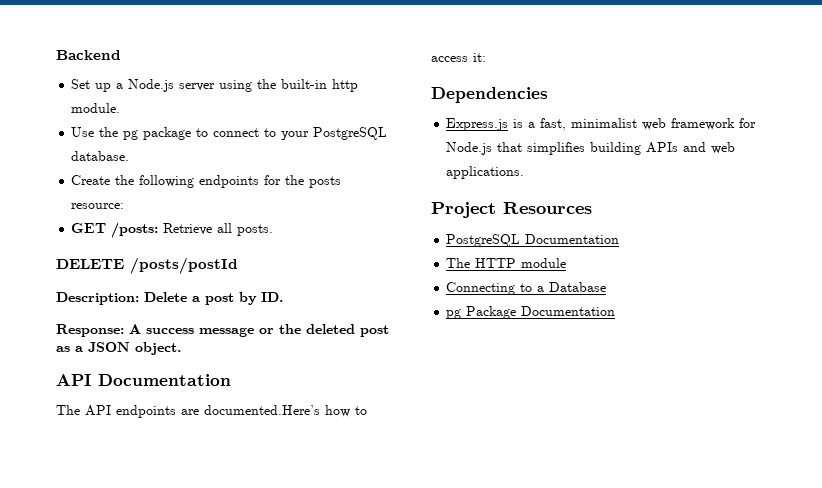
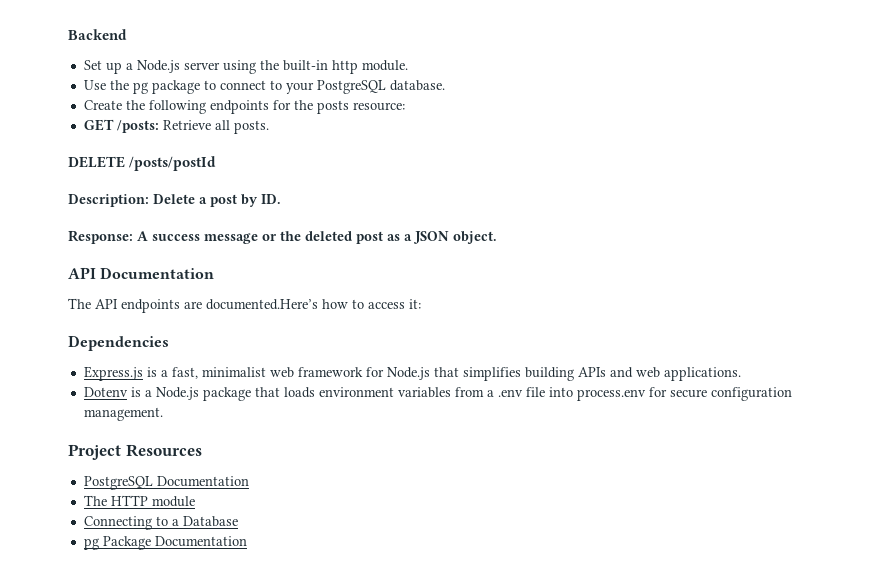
+ Dotenv is a Node.js package that loads environment variables from a .env file into process.env for secure configuration management.

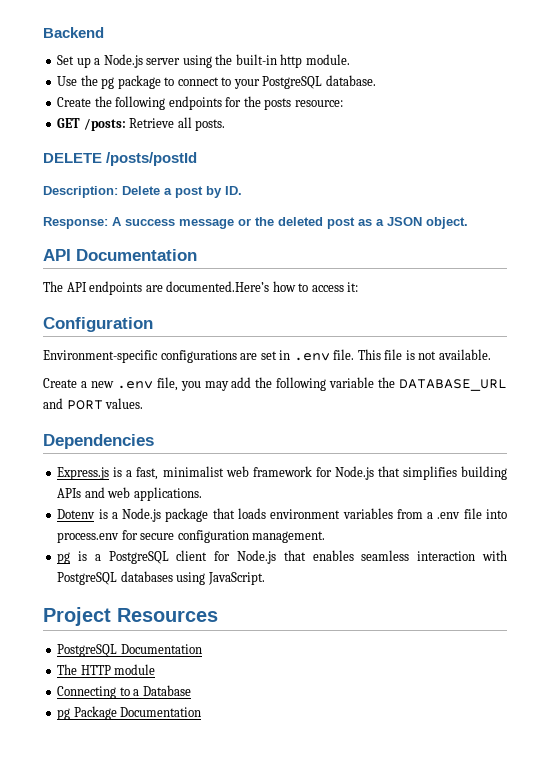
+ Configuration
+ Environment-specific configurations are set in .env file. This file is not available.
+ Create a new .env file, you may add the following variable the DATABASE_URL and PORT values.
+ pg is a PostgreSQL client for Node.js that enables seamless interaction with PostgreSQL databases using JavaScript.

